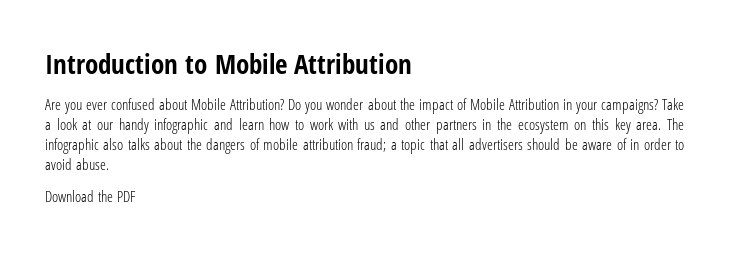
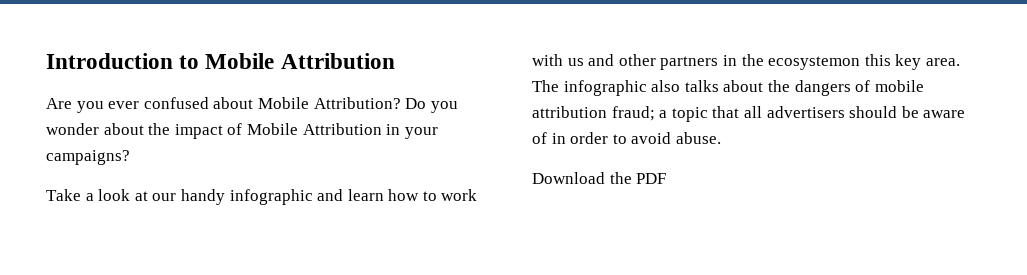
- Do you wonder about the impact of Mobile Attribution in your campaigns? Take a look at our handy infographic and learn how to work with us and other partners in the ecosystem on this key area.
+ Do you wonder about the impact of Mobile Attribution in your campaigns?
+ Take a look at our handy infographic and learn how to work with us and other partners in the ecosystemon this key area.

